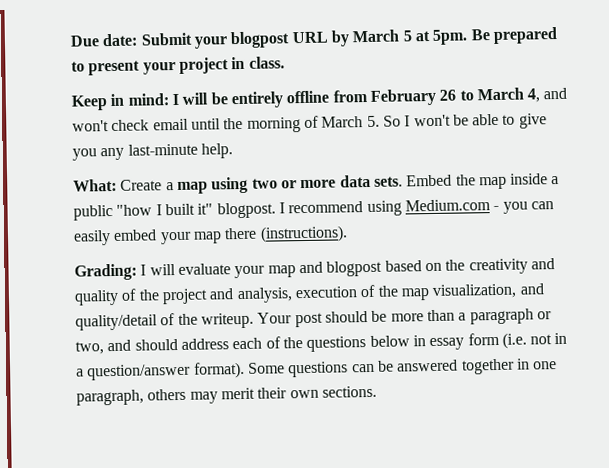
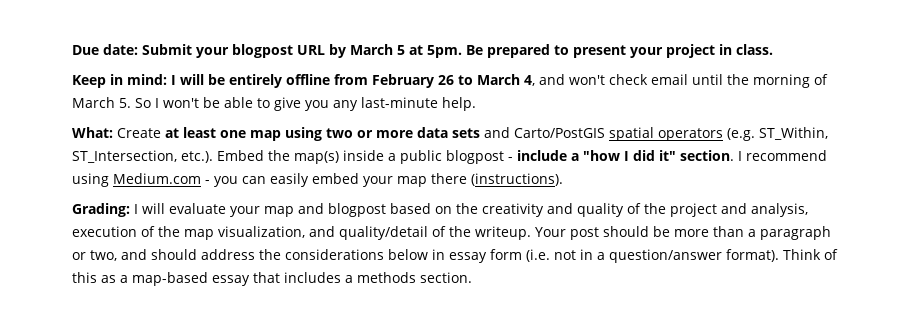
- What: Create a map using two or more data sets. Embed the map inside a public "how I built it" blogpost.
+ What: Create at least one map using two or more data sets and Carto/PostGIS spatial operators (e.g. ST_Within, ST_Intersection, etc.). Embed the map(s) inside a public blogpost - include a "how I did it" section.
- Your post should be more than a paragraph or two, and should address each of the questions below in essay form (i.e. not in a question/answer format).
+ Your post should be more than a paragraph or two, and should address the considerations below in essay form (i.e. not in a question/answer format).
- Some questions can be answered together in one paragraph, others may merit their own sections.
+ Think of this as a map-based essay that includes a methods section.

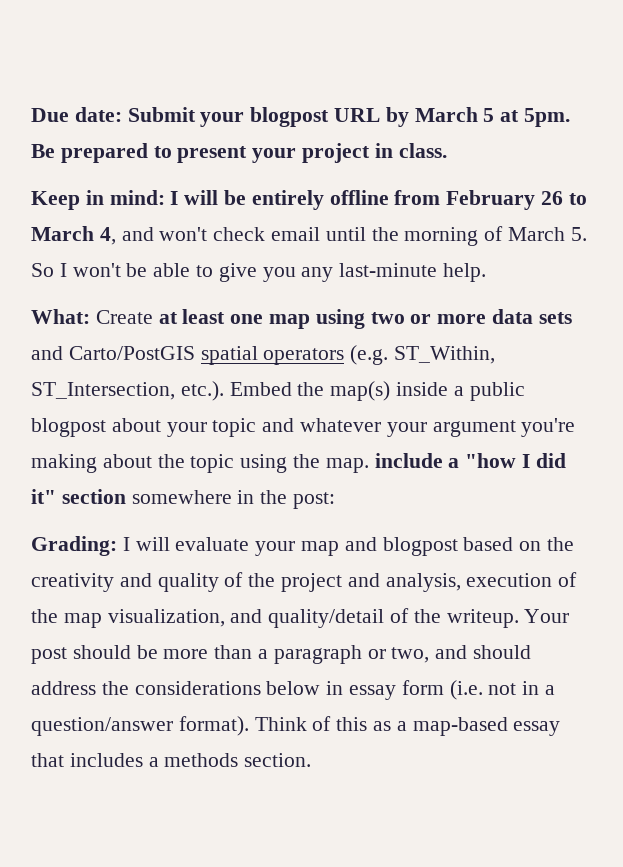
- What: Create at least one map using two or more data sets and Carto/PostGIS spatial operators (e.g. ST_Within, ST_Intersection, etc.). Embed the map(s) inside a public blogpost - include a "how I did it" section. I recommend using Medium.com - you can easily embed your map there (instructions).
+ What: Create at least one map using two or more data sets and Carto/PostGIS spatial operators (e.g. ST_Within, ST_Intersection, etc.). Embed the map(s) inside a public blogpost about your topic and whatever your argument you're making about the topic using the map. include a "how I did it" section somewhere in the post:

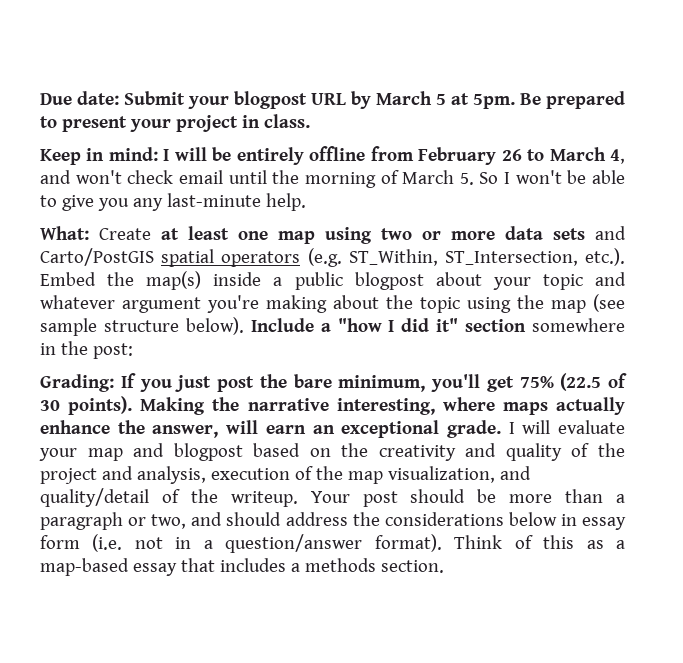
- What: Create at least one map using two or more data sets and Carto/PostGIS spatial operators (e.g. ST_Within, ST_Intersection, etc.). Embed the map(s) inside a public blogpost about your topic and whatever your argument you're making about the topic using the map. include a "how I did it" section somewhere in the post:
+ What: Create at least one map using two or more data sets and Carto/PostGIS spatial operators (e.g. ST_Within, ST_Intersection, etc.). Embed the map(s) inside a public blogpost about your topic and whatever argument you're making about the topic using the map (see sample structure below). Include a "how I did it" section somewhere in the post:
- Grading: I will evaluate your map and blogpost based on the creativity and quality of the project and analysis, execution of the map visualization, and quality/detail of the writeup.
+ Grading: If you just post the bare minimum, you'll get 75% (22.5 of 30 points). Making the narrative interesting, where maps actually enhance the answer, will earn an exceptional grade. I will evaluate your map and blogpost based on the creativity and quality of the project and analysis, execution of the map visualization, and quality/detail of the writeup.

